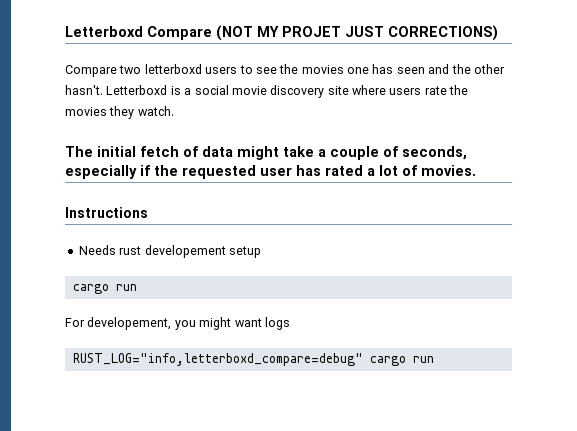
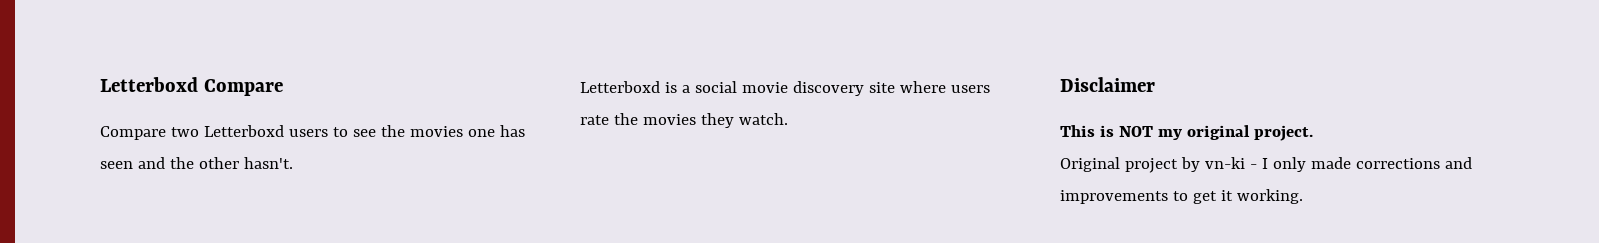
- Letterboxd Compare (NOT MY PROJET JUST CORRECTIONS)
+ Letterboxd Compare
- Compare two letterboxd users to see the movies one has seen and the other hasn't. Letterboxd is a social movie discovery site where users rate the movies they watch.
+ Compare two Letterboxd users to see the movies one has seen and the other hasn't.
+ Letterboxd is a social movie discovery site where users rate the movies they watch.
- The initial fetch of data might take a couple of seconds, especially if the requested user has rated a lot of movies.
- Instructions
- Needs rust developement setup
- cargo run
- For developement, you might want logs
- RUST_LOG="info,letterboxd_compare=debug" cargo run
+ Disclaimer
+ This is NOT my original project.
+ Original project by vn-ki - I only made corrections and improvements to get it working.

